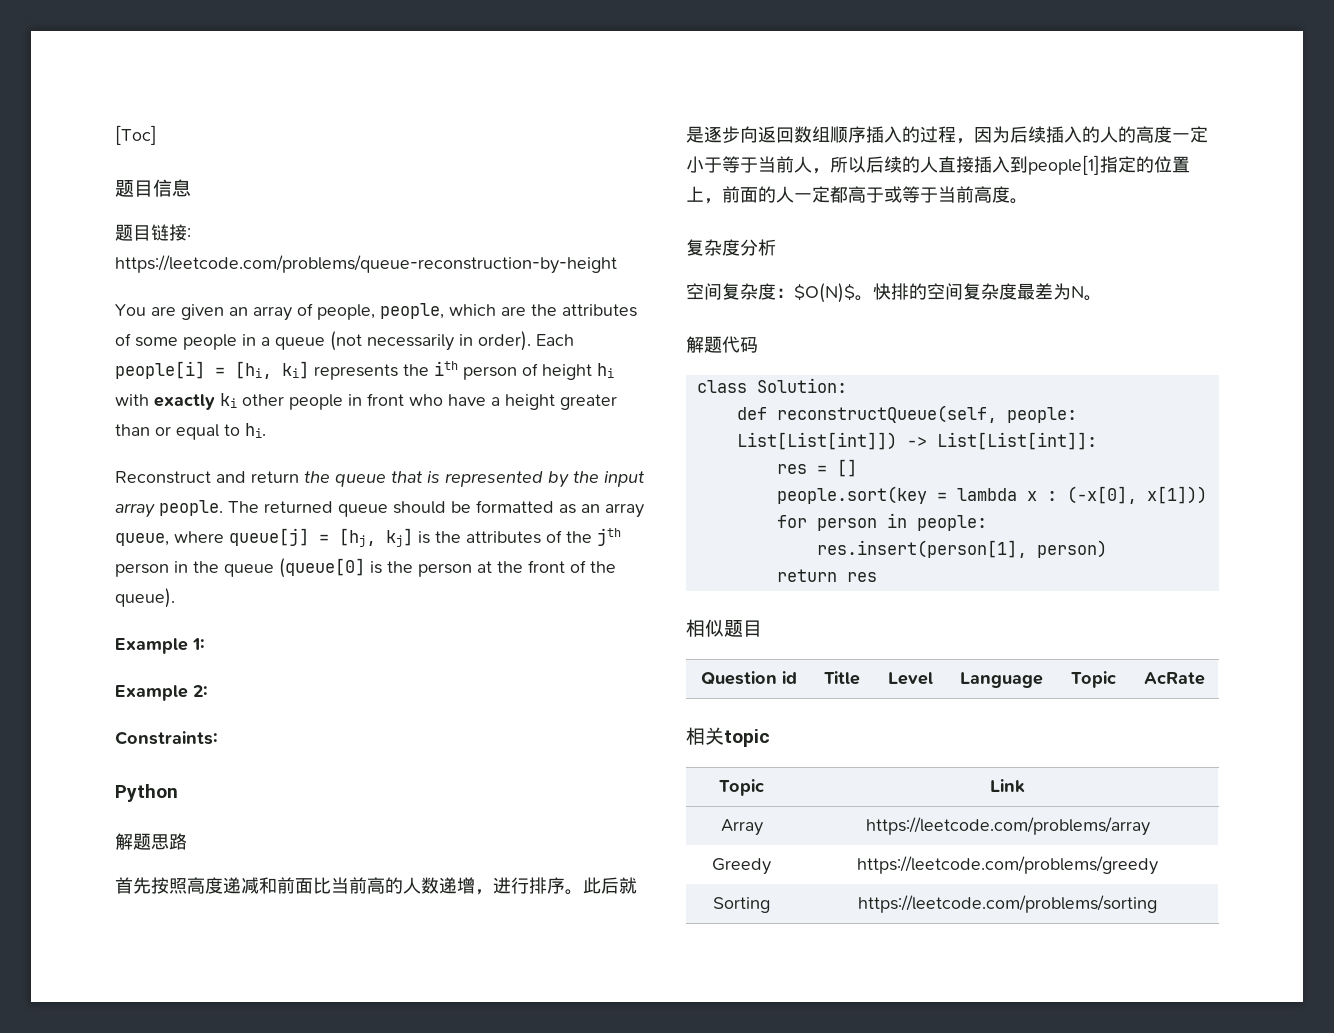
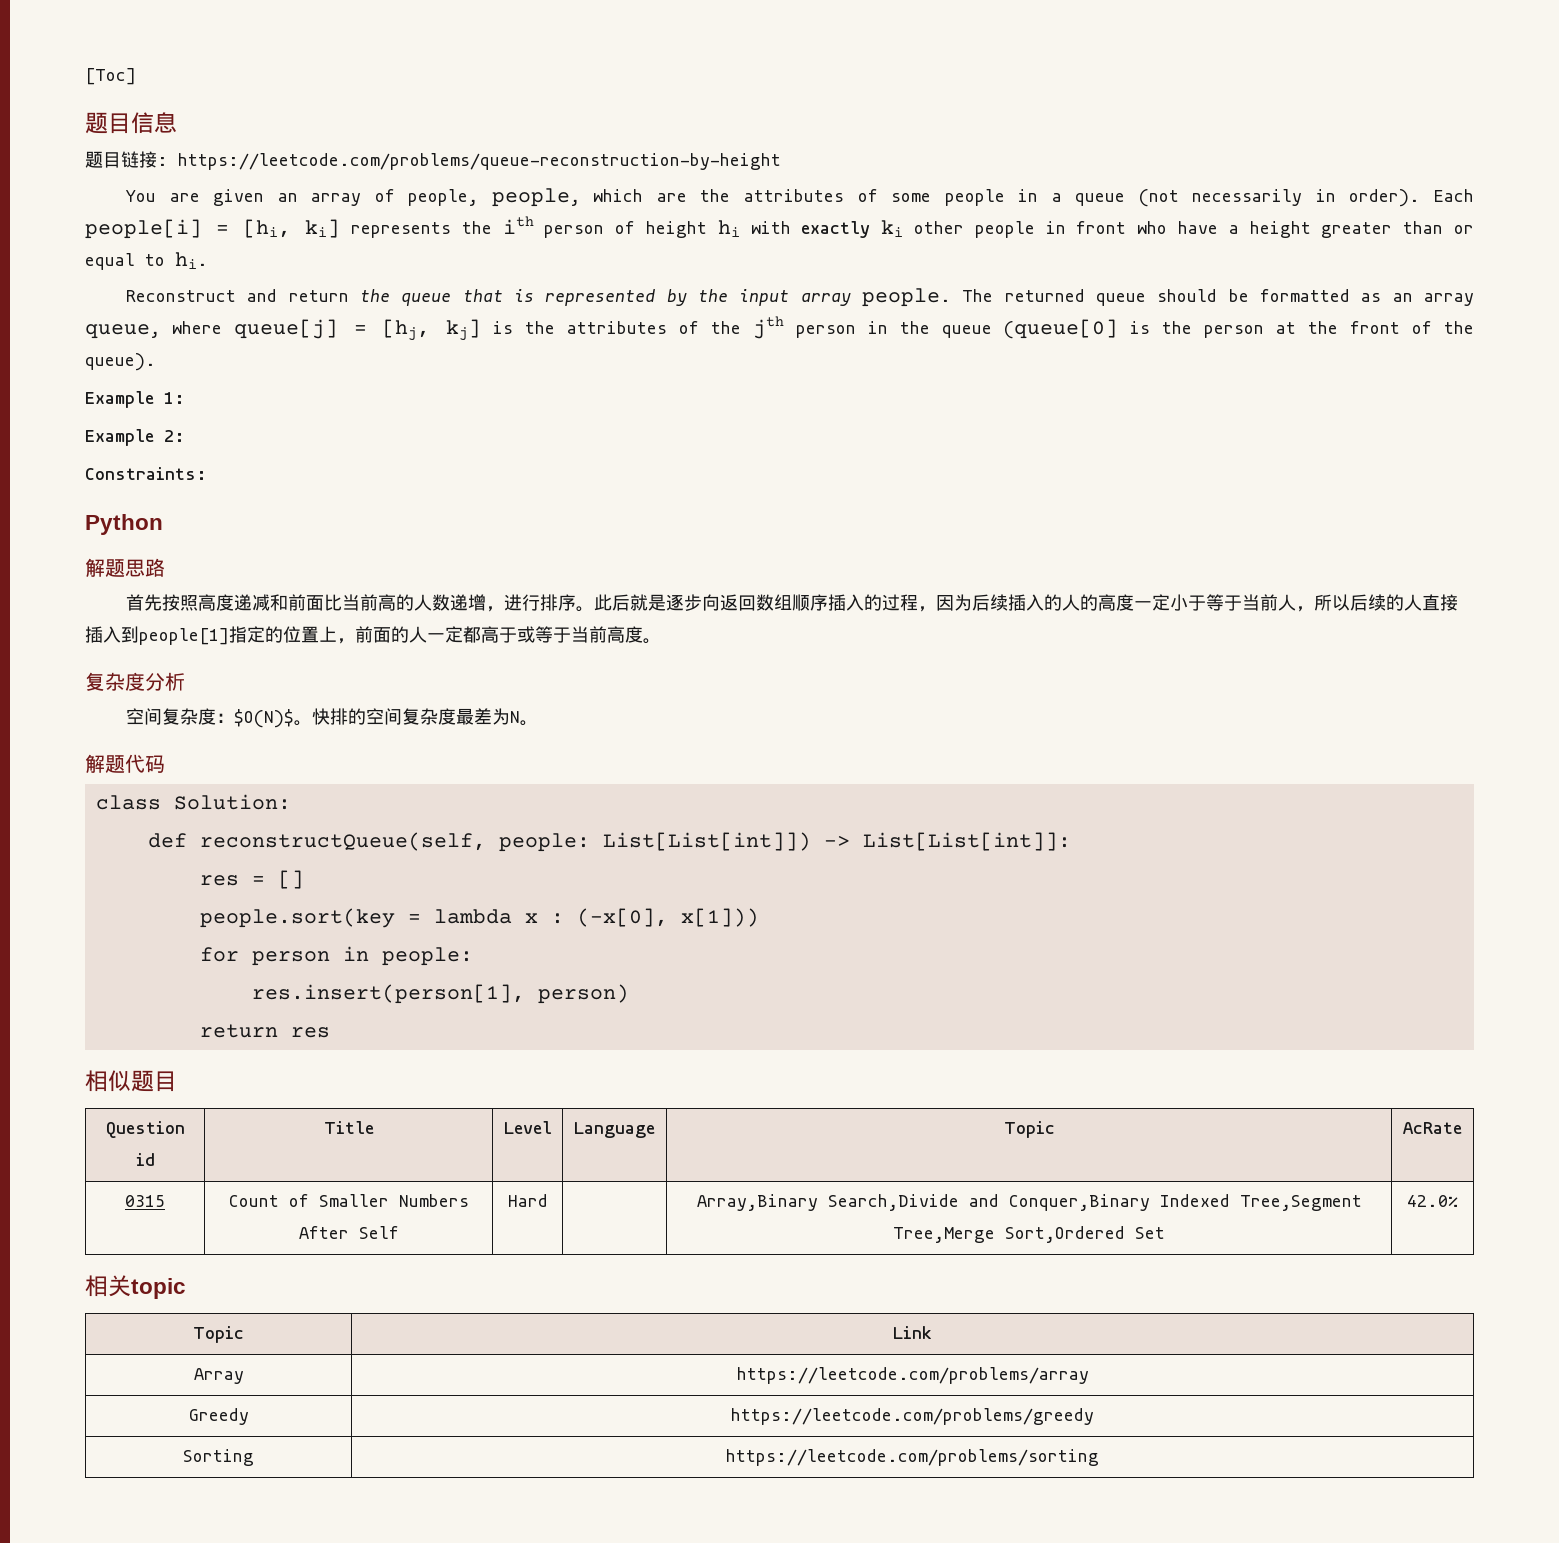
+ 0315 | Count of Smaller Numbers After Self | Hard | | Array,Binary Search,Divide and Conquer,Binary Indexed Tree,Segment Tree,Merge Sort,Ordered Set | 42.0%

